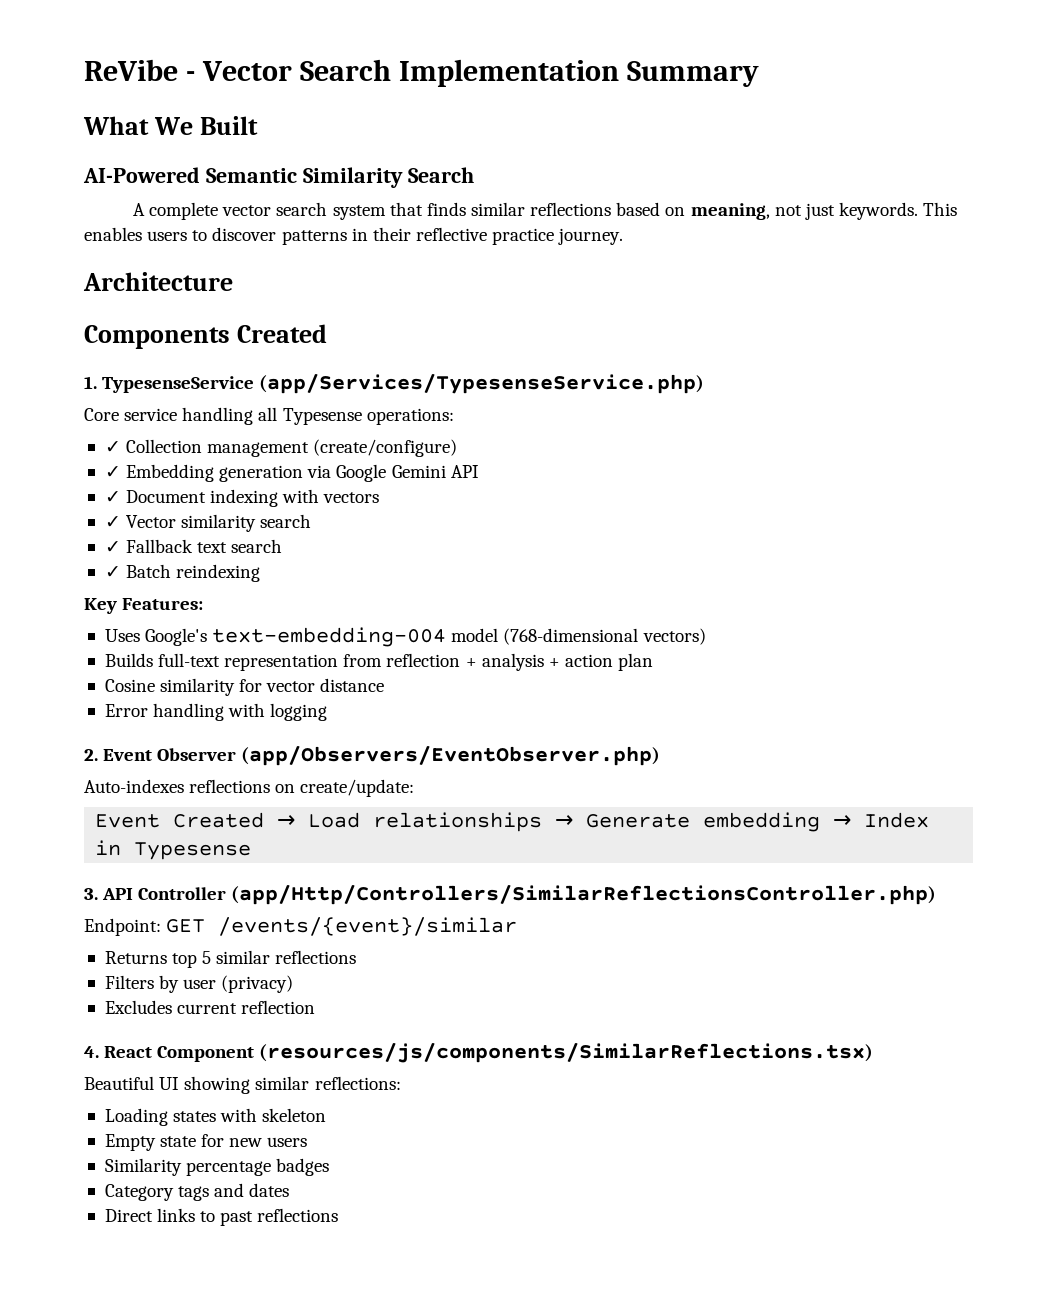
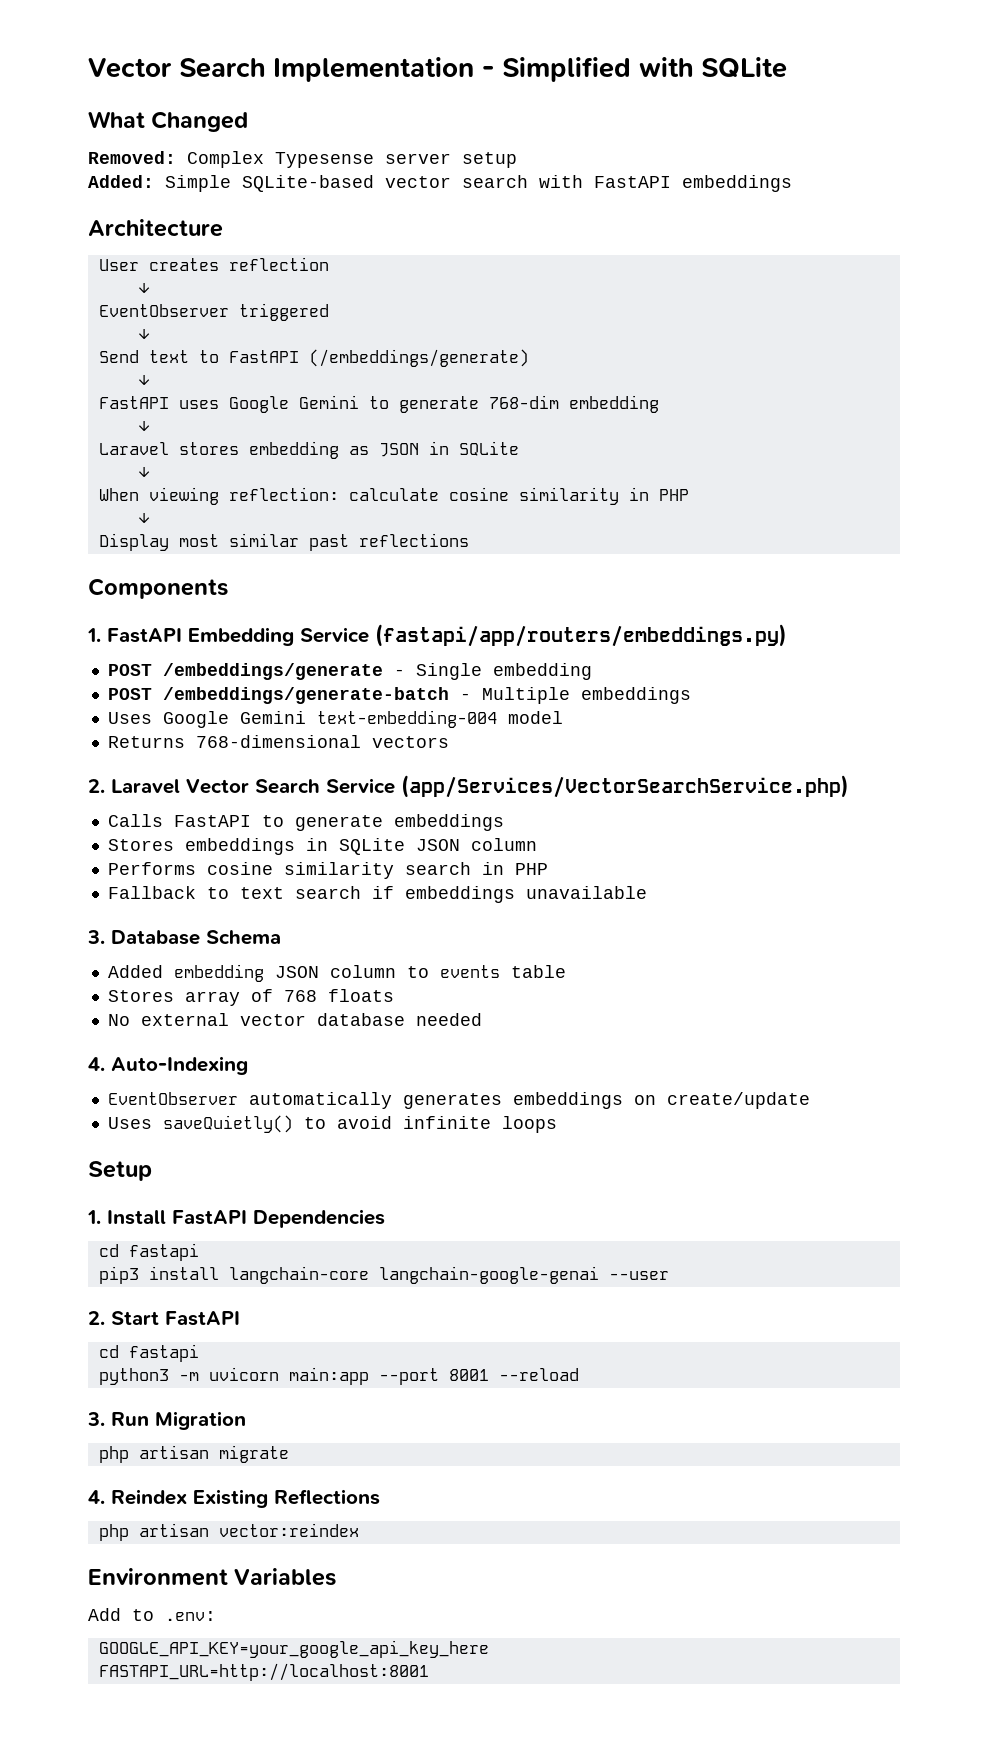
- ReVibe - Vector Search Implementation Summary
- What We Built
- AI-Powered Semantic Similarity Search
- A complete vector search system that finds similar reflections based on meaning, not just keywords. This enables users to discover patterns in their reflective practice journey.
+ Vector Search Implementation - Simplified with SQLite
+ What Changed
+ Removed: Complex Typesense server setup
+ Added: Simple SQLite-based vector search with FastAPI embeddings
  Architecture
+ User creates reflection
+ ↓
+ EventObserver triggered
+ ↓
+ Send text to FastAPI (/embeddings/generate)
+ ↓
+ FastAPI uses Google Gemini to generate 768-dim embedding
+ ↓
+ Laravel stores embedding as JSON in SQLite
+ ↓
+ When viewing reflection: calculate cosine similarity in PHP
+ ↓
+ Display most similar past reflections
- Components Created
- 1. TypesenseService (app/Services/TypesenseService.php)
- Core service handling all Typesense operations:
- ✓ Collection management (create/configure)
- ✓ Embedding generation via Google Gemini API
- ✓ Document indexing with vectors
- ✓ Vector similarity search
- ✓ Fallback text search
- ✓ Batch reindexing
- Key Features:
- Uses Google's text-embedding-004 model (768-dimensional vectors)
- Builds full-text representation from reflection + analysis + action plan
- Cosine similarity for vector distance
- Error handling with logging
- 2. Event Observer (app/Observers/EventObserver.php)
- Auto-indexes reflections on create/update:
- Event Created → Load relationships → Generate embedding → Index in Typesense
- 3. API Controller (app/Http/Controllers/SimilarReflectionsController.php)
- Endpoint: GET /events/{event}/similar
- Returns top 5 similar reflections
- Filters by user (privacy)
- Excludes current reflection
- 4. React Component (resources/js/components/SimilarReflections.tsx)
- Beautiful UI showing similar reflections:
- Loading states with skeleton
- Empty state for new users
- Similarity percentage badges
- Category tags and dates
- Direct links to past reflections
+ Components
+ 1. FastAPI Embedding Service (fastapi/app/routers/embeddings.py)
+ POST /embeddings/generate - Single embedding
+ POST /embeddings/generate-batch - Multiple embeddings
+ Uses Google Gemini text-embedding-004 model
+ Returns 768-dimensional vectors
+ 2. Laravel Vector Search Service (app/Services/VectorSearchService.php)
+ Calls FastAPI to generate embeddings
+ Stores embeddings in SQLite JSON column
+ Performs cosine similarity search in PHP
+ Fallback to text search if embeddings unavailable
+ 3. Database Schema
+ Added embedding JSON column to events table
+ Stores array of 768 floats
+ No external vector database needed
+ 4. Auto-Indexing
+ EventObserver automatically generates embeddings on create/update
+ Uses saveQuietly() to avoid infinite loops
+ Setup
+ 1. Install FastAPI Dependencies
+ cd fastapi
+ pip3 install langchain-core langchain-google-genai --user
+ 2. Start FastAPI
+ cd fastapi
+ python3 -m uvicorn main:app --port 8001 --reload
+ 3. Run Migration
+ php artisan migrate
+ 4. Reindex Existing Reflections
+ php artisan vector:reindex
+ Environment Variables
+ Add to .env:
+ GOOGLE_API_KEY=your_google_api_key_here
+ FASTAPI_URL=http://localhost:8001

